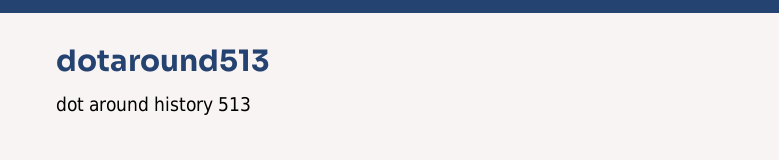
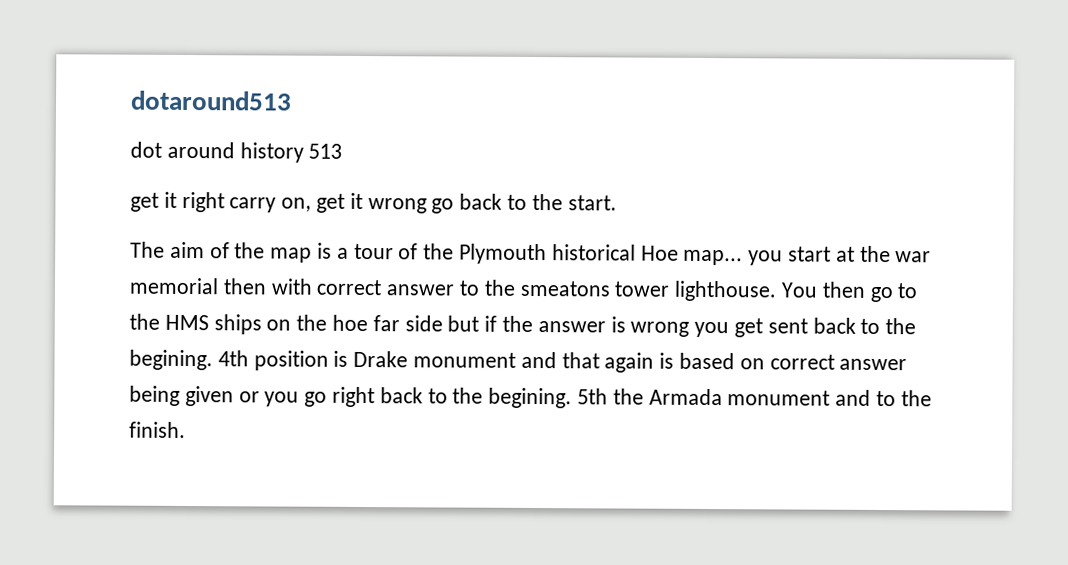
+ get it right carry on, get it wrong go back to the start.
+ The aim of the map is a tour of the Plymouth historical Hoe map... you start at the war memorial then with correct answer to the smeatons tower lighthouse. You then go to the HMS ships on the hoe far side but if the answer is wrong you get sent back to the begining. 4th position is Drake monument and that again is based on correct answer being given or you go right back to the begining. 5th the Armada monument and to the finish.

